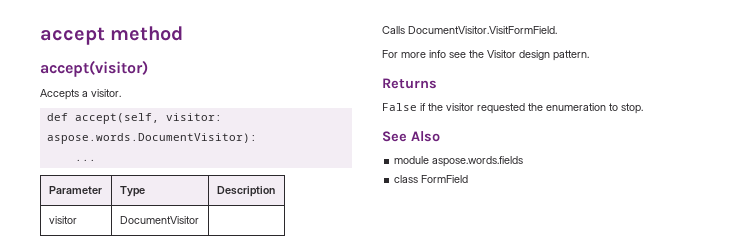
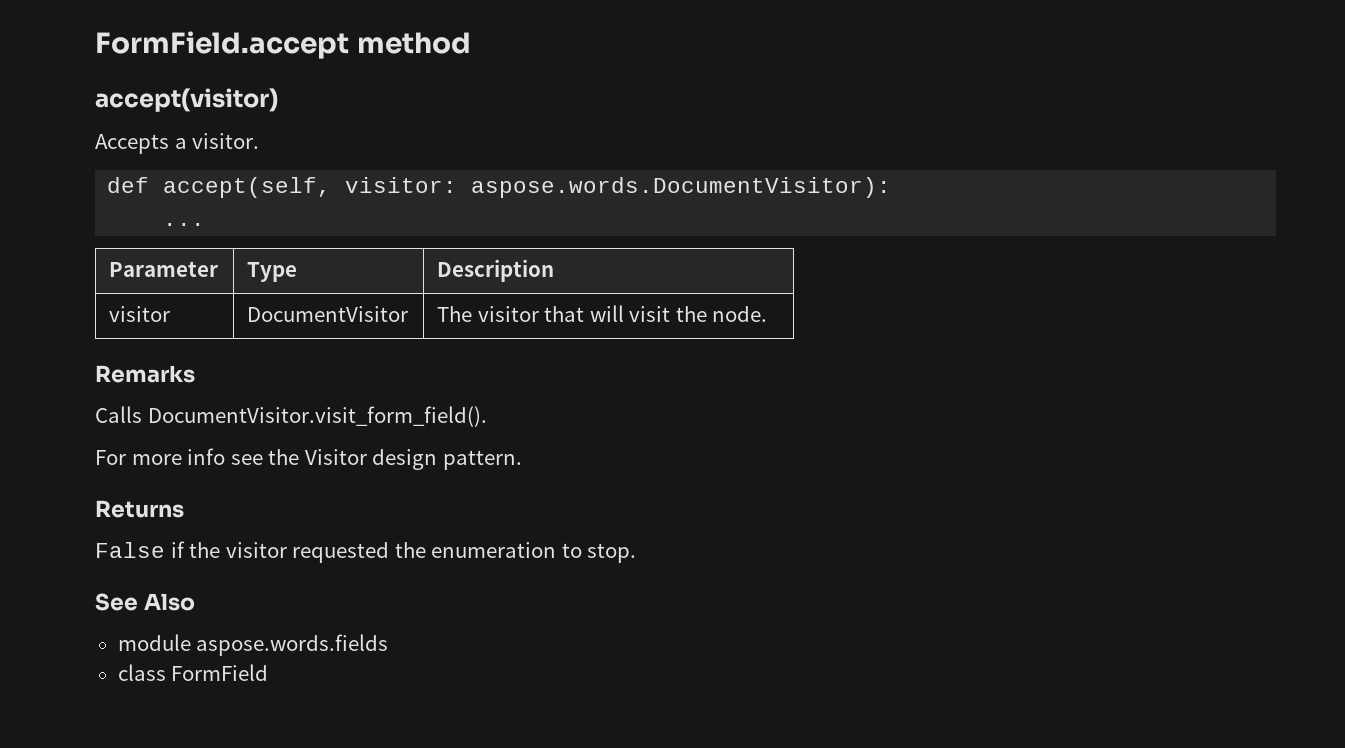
- accept method
+ FormField.accept method
- visitor | DocumentVisitor |
+ visitor | DocumentVisitor | The visitor that will visit the node.
+ Remarks
- Calls DocumentVisitor.VisitFormField.
+ Calls DocumentVisitor.visit_form_field().

